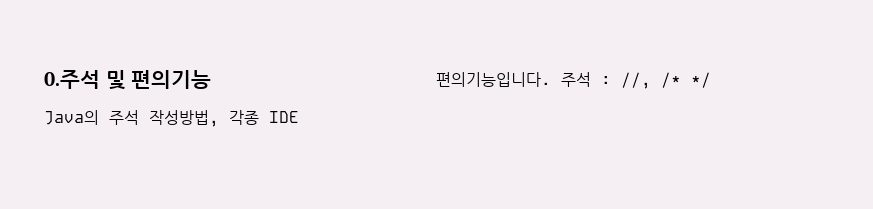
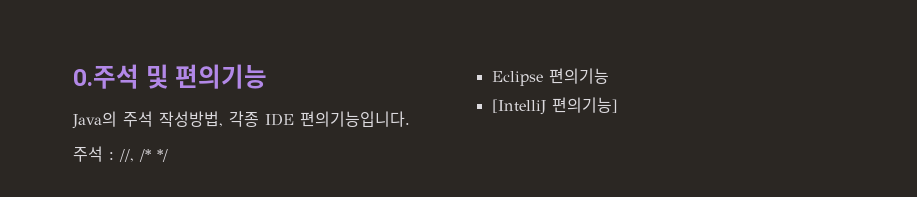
- Java의 주석 작성방법, 각종 IDE 편의기능입니다. 주석 : //, /* */
+ Java의 주석 작성방법, 각종 IDE 편의기능입니다.
+ 주석 : //, /* */
+ Eclipse 편의기능
+ [IntelliJ 편의기능]

